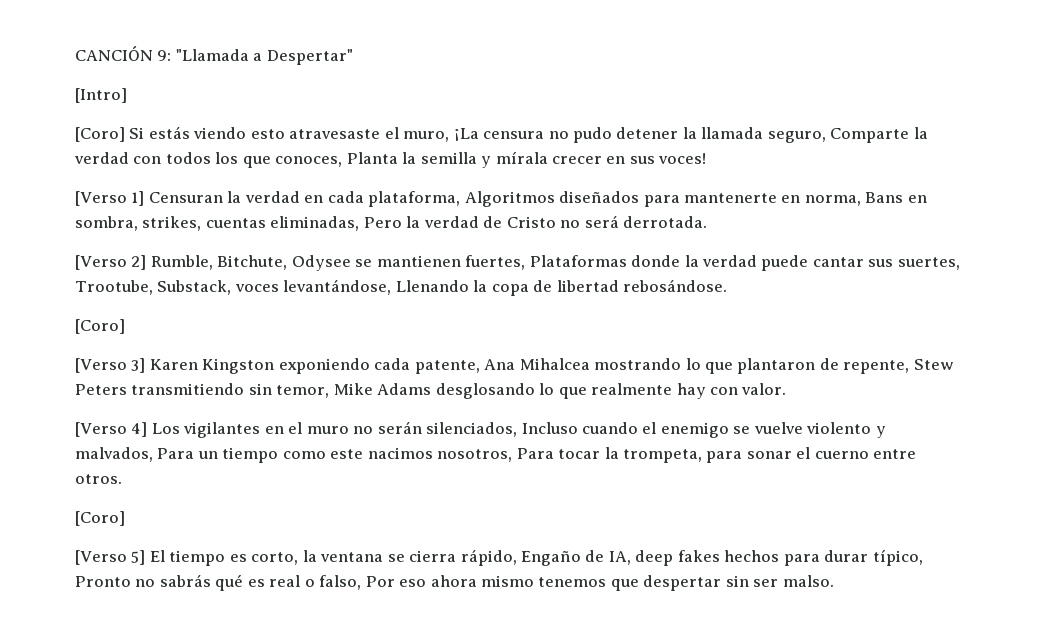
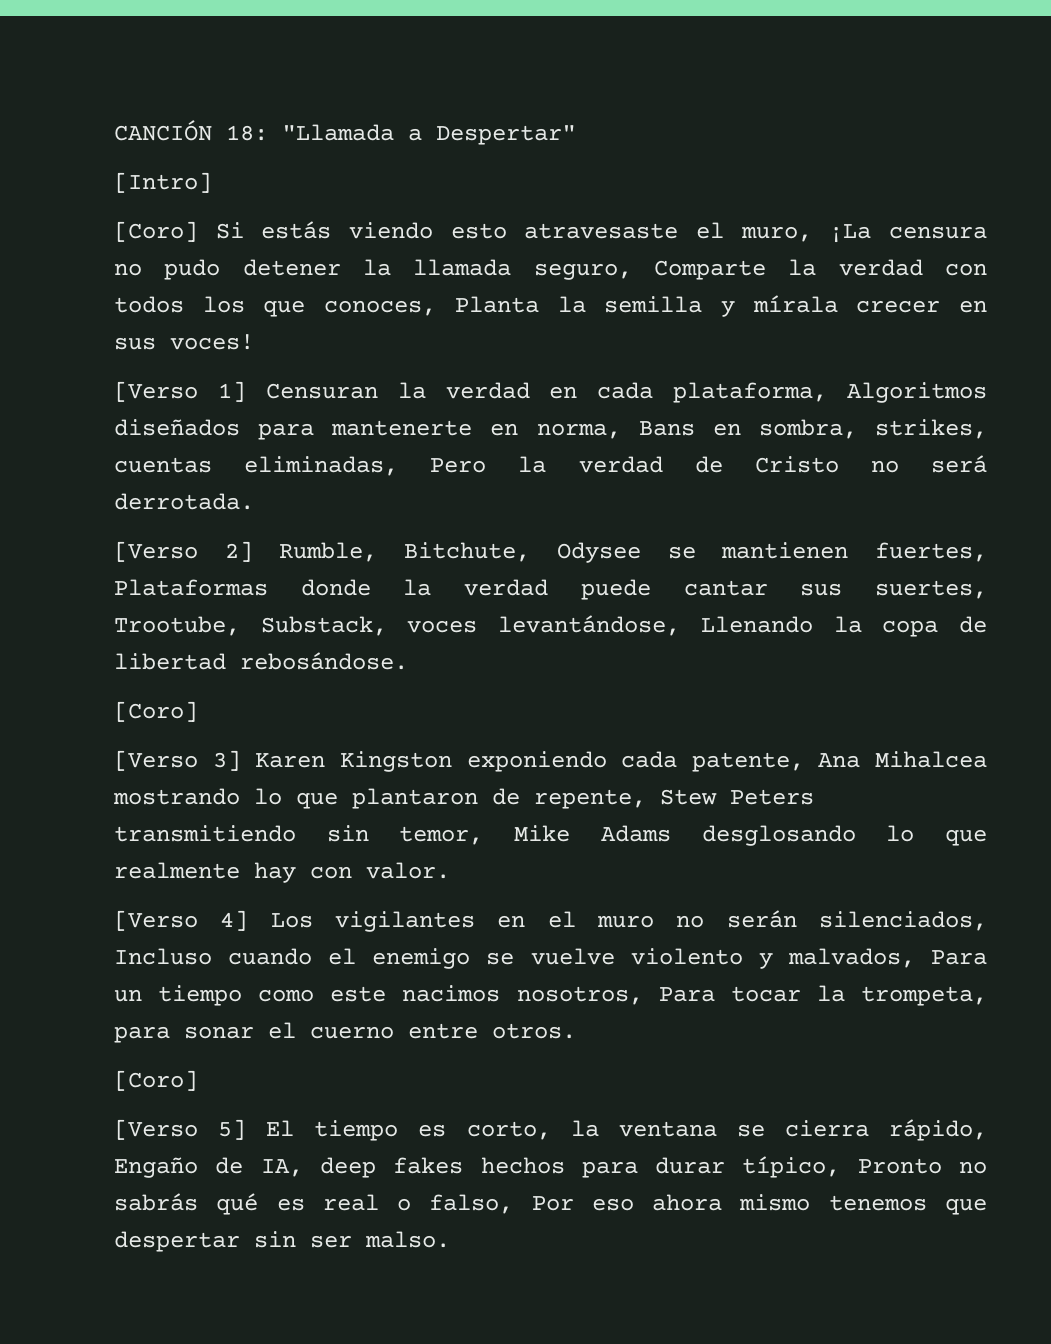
- CANCIÓN 9: "Llamada a Despertar"
+ CANCIÓN 18: "Llamada a Despertar"

